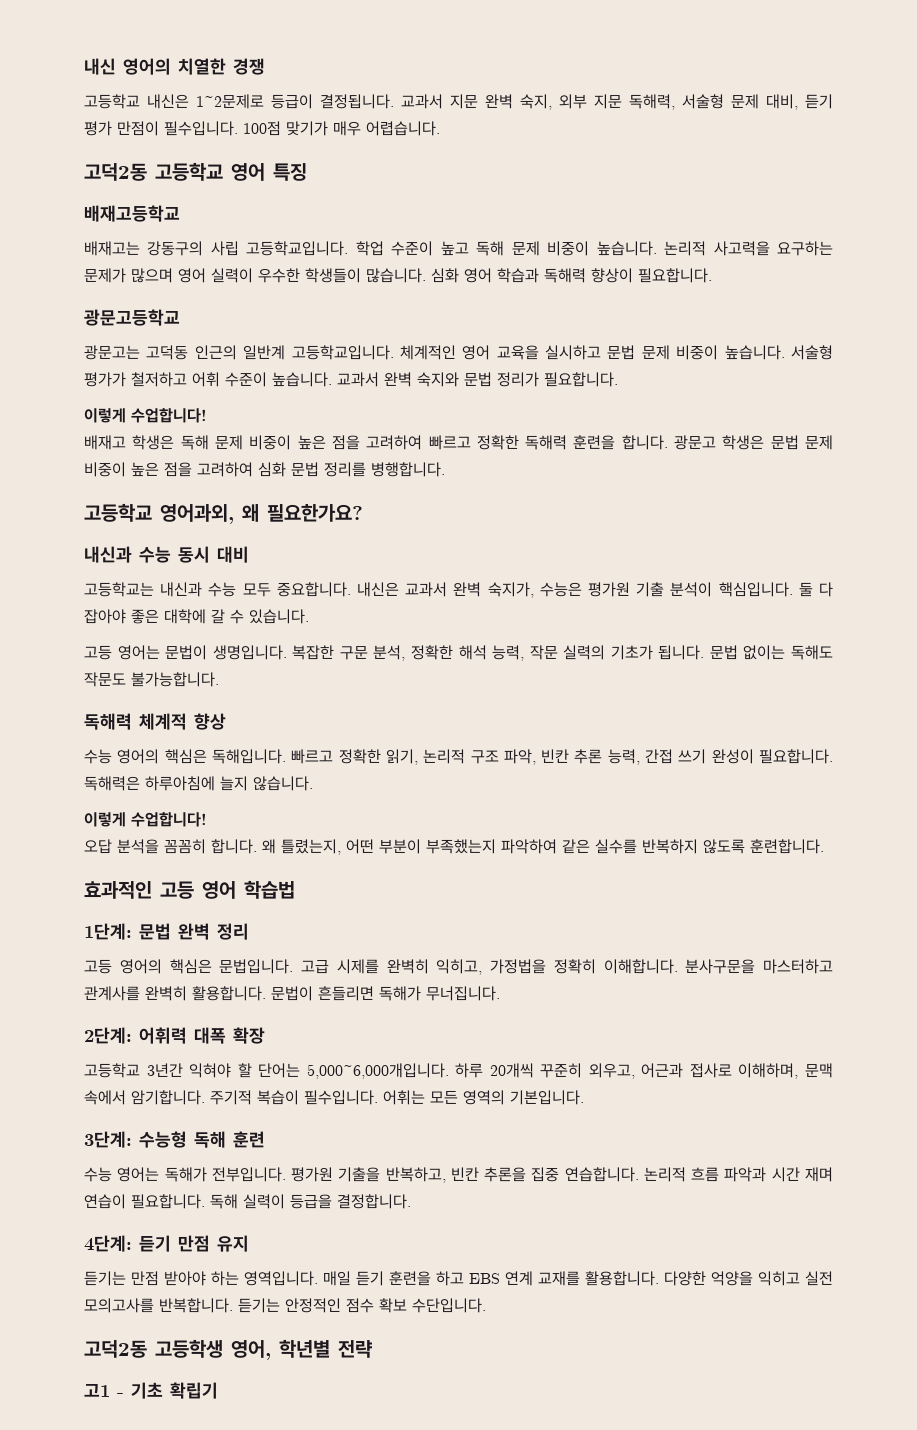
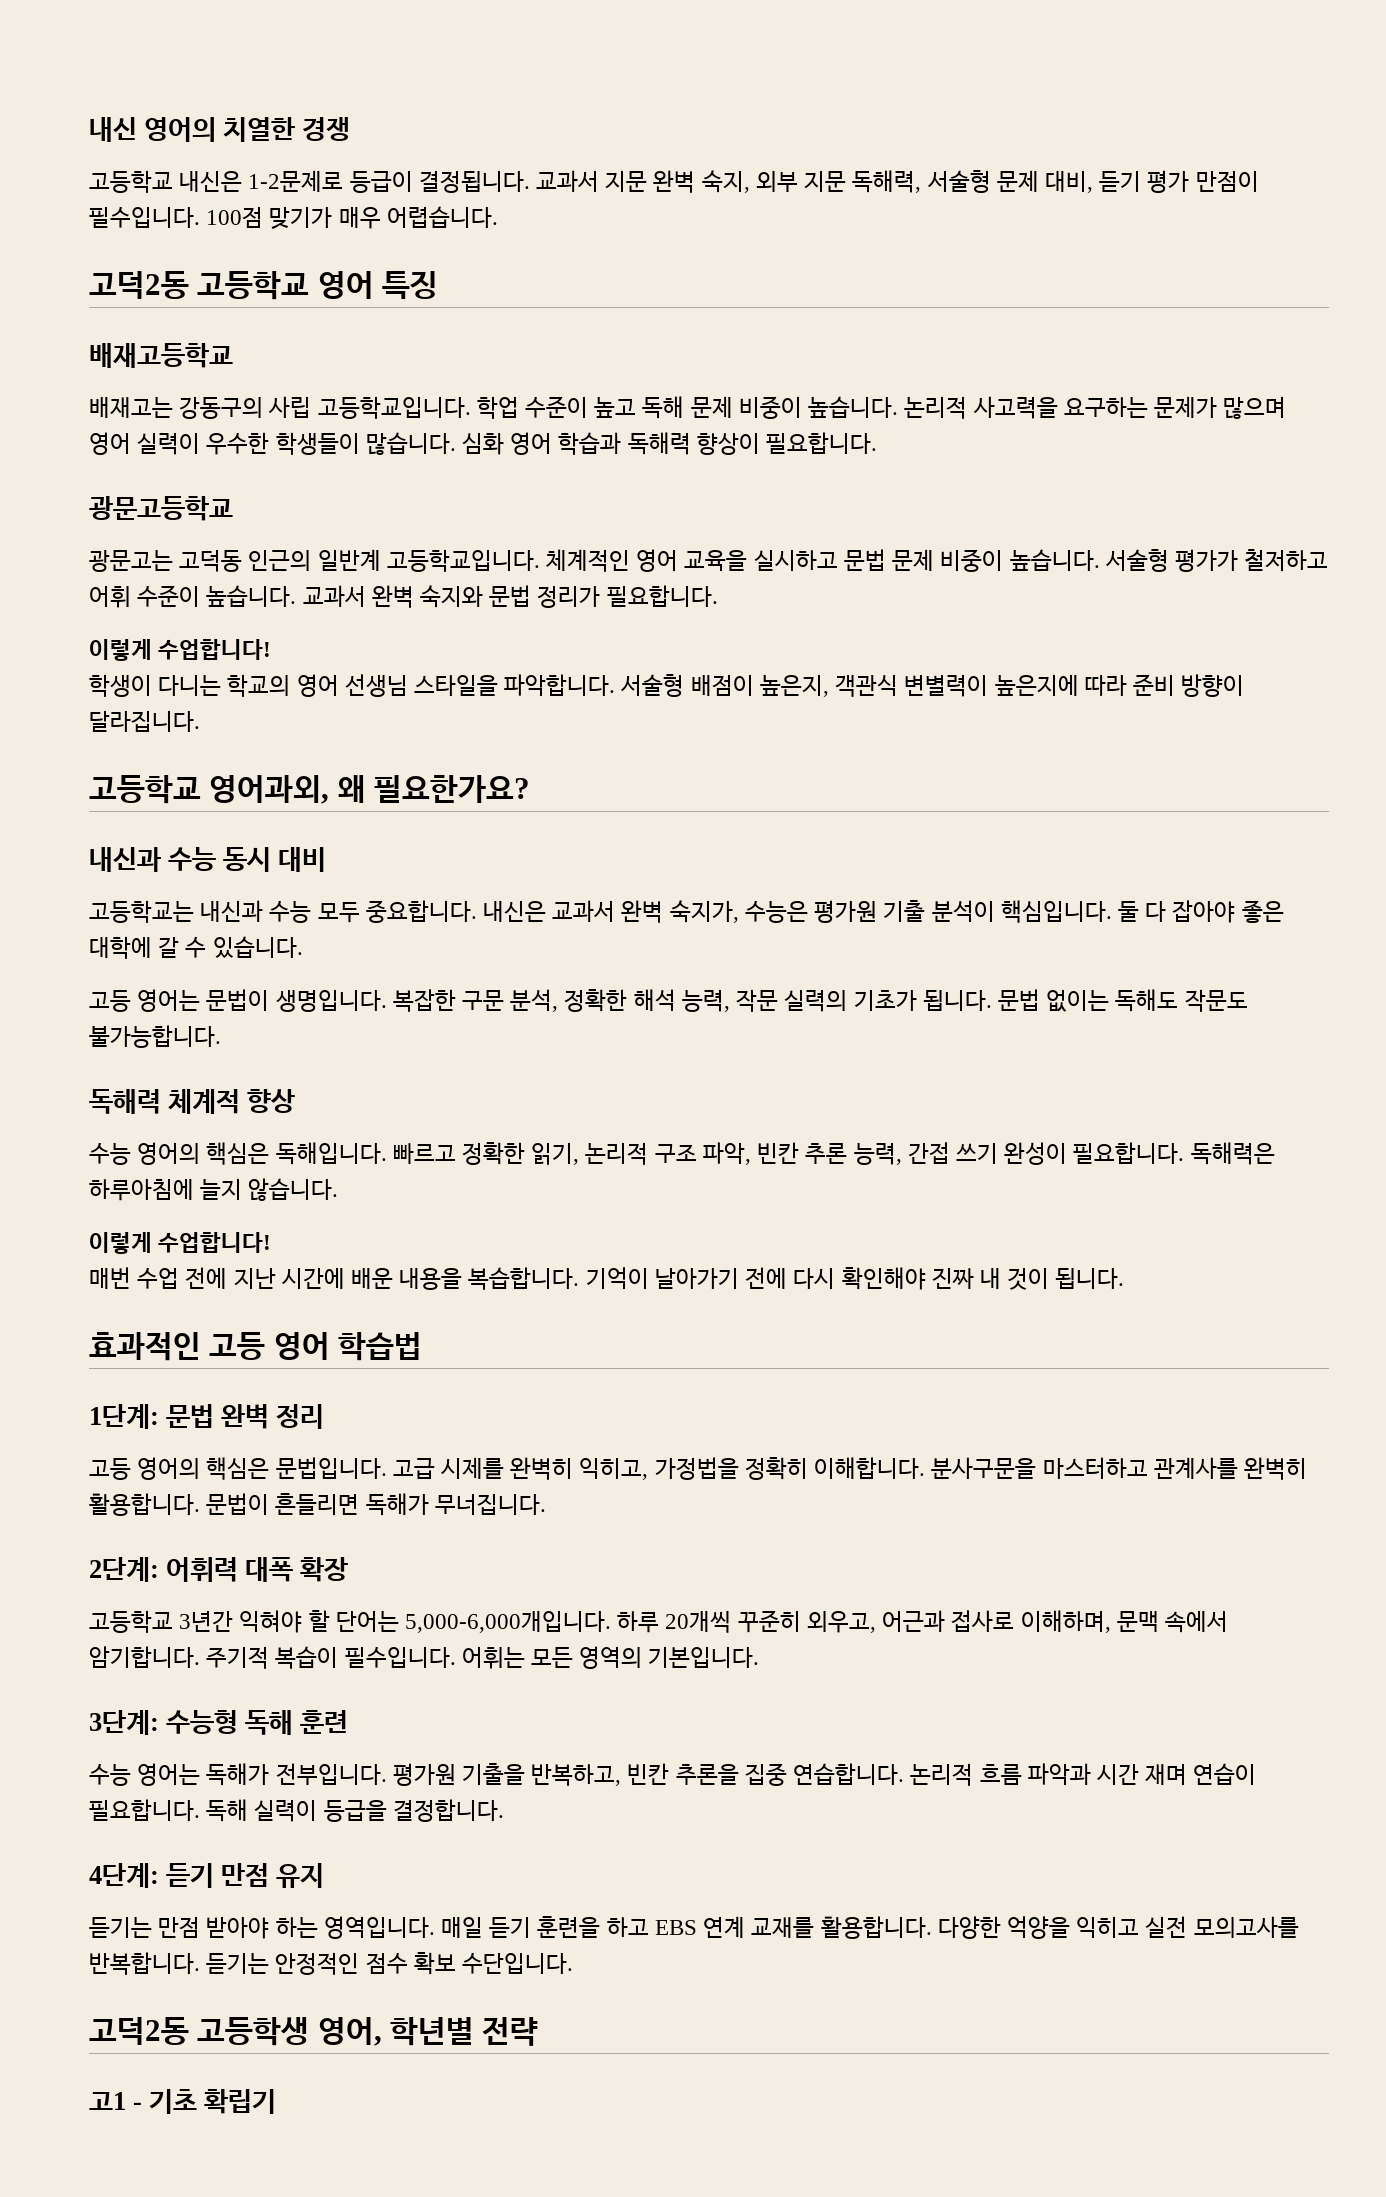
- 고등학교 내신은 1~2문제로 등급이 결정됩니다.
+ 고등학교 내신은 1-2문제로 등급이 결정됩니다.
- 배재고 학생은 독해 문제 비중이 높은 점을 고려하여 빠르고 정확한 독해력 훈련을 합니다. 광문고 학생은 문법 문제 비중이 높은 점을 고려하여 심화 문법 정리를 병행합니다.
+ 학생이 다니는 학교의 영어 선생님 스타일을 파악합니다. 서술형 배점이 높은지, 객관식 변별력이 높은지에 따라 준비 방향이 달라집니다.
- 오답 분석을 꼼꼼히 합니다. 왜 틀렸는지, 어떤 부분이 부족했는지 파악하여 같은 실수를 반복하지 않도록 훈련합니다.
+ 매번 수업 전에 지난 시간에 배운 내용을 복습합니다. 기억이 날아가기 전에 다시 확인해야 진짜 내 것이 됩니다.
- 고등학교 3년간 익혀야 할 단어는 5,000~6,000개입니다.
+ 고등학교 3년간 익혀야 할 단어는 5,000-6,000개입니다.

